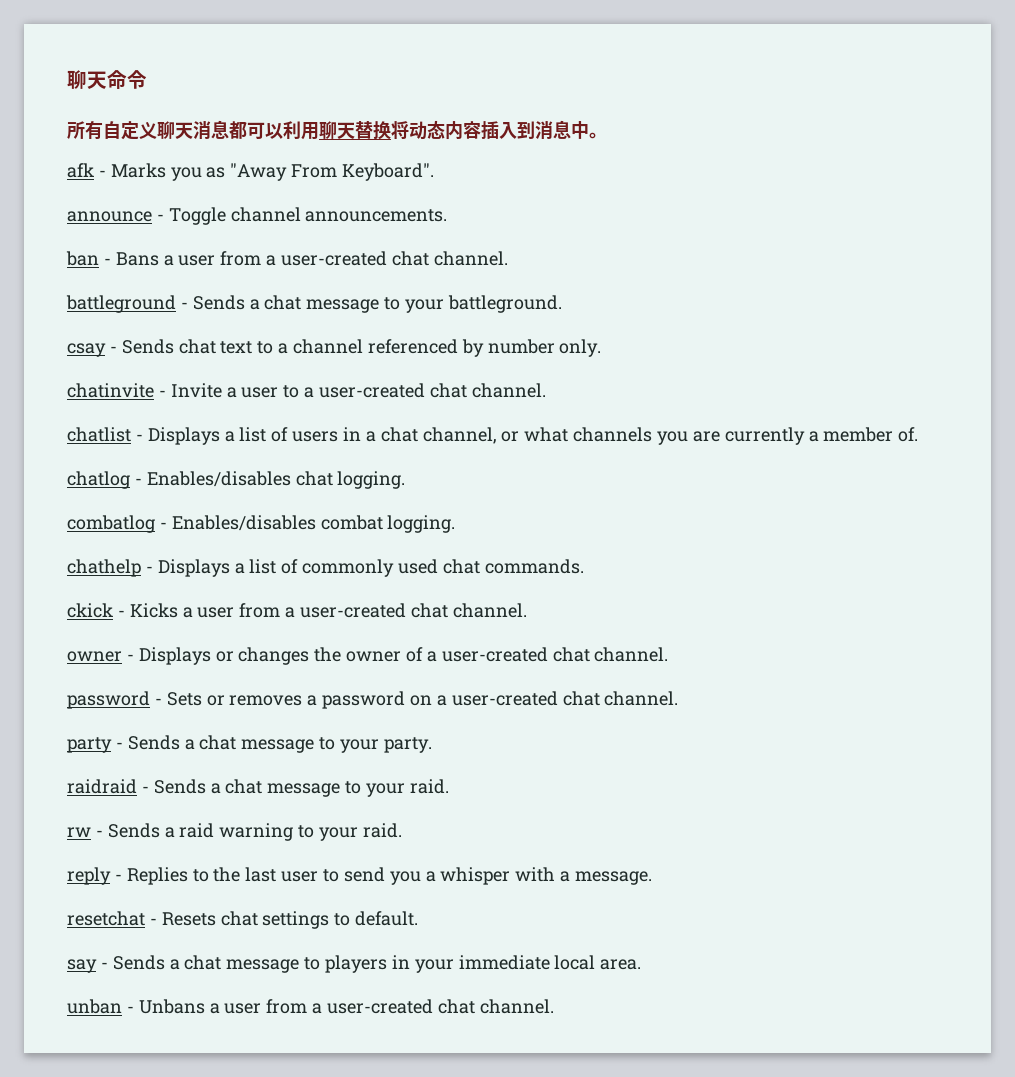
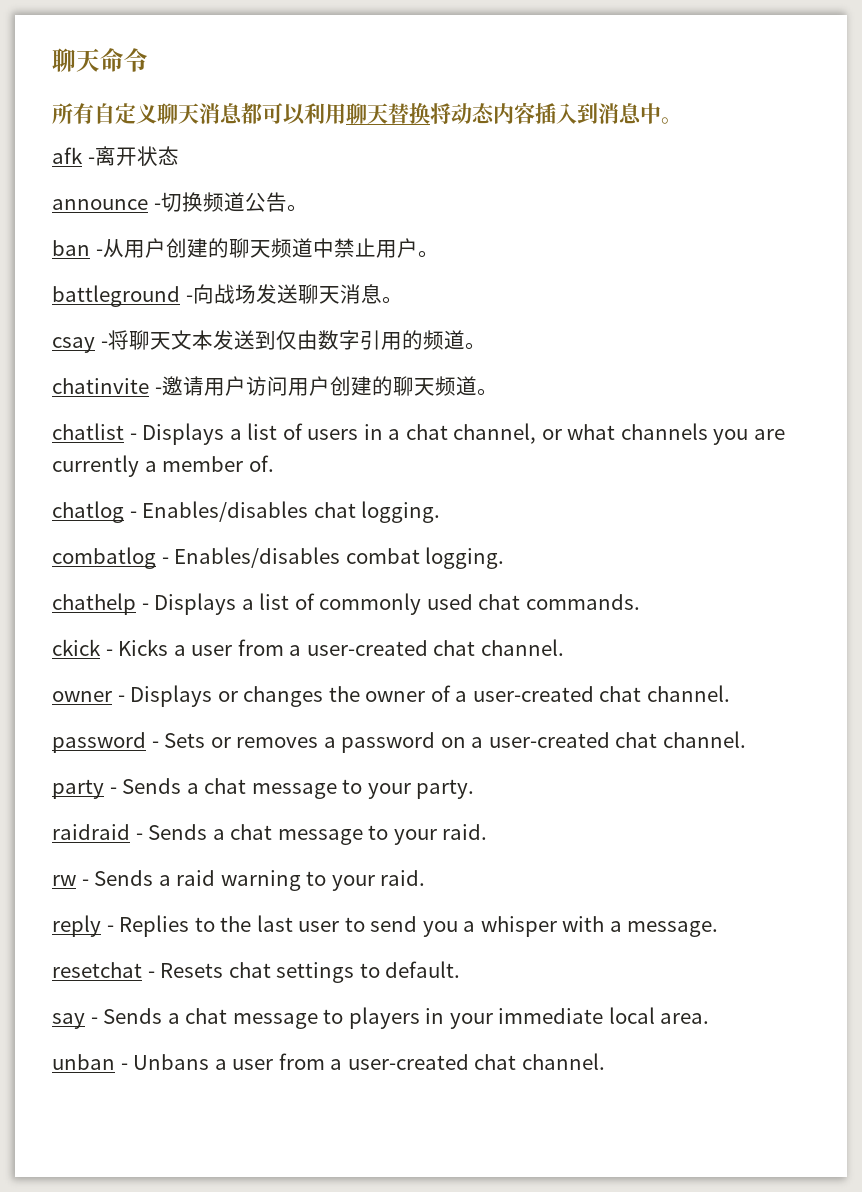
- afk - Marks you as "Away From Keyboard".
+ afk -离开状态
- announce - Toggle channel announcements.
+ announce -切换频道公告。
- ban - Bans a user from a user-created chat channel.
- battleground - Sends a chat message to your battleground.
- csay - Sends chat text to a channel referenced by number only.
- chatinvite - Invite a user to a user-created chat channel.
+ ban -从用户创建的聊天频道中禁止用户。
+ battleground -向战场发送聊天消息。
+ csay -将聊天文本发送到仅由数字引用的频道。
+ chatinvite -邀请用户访问用户创建的聊天频道。

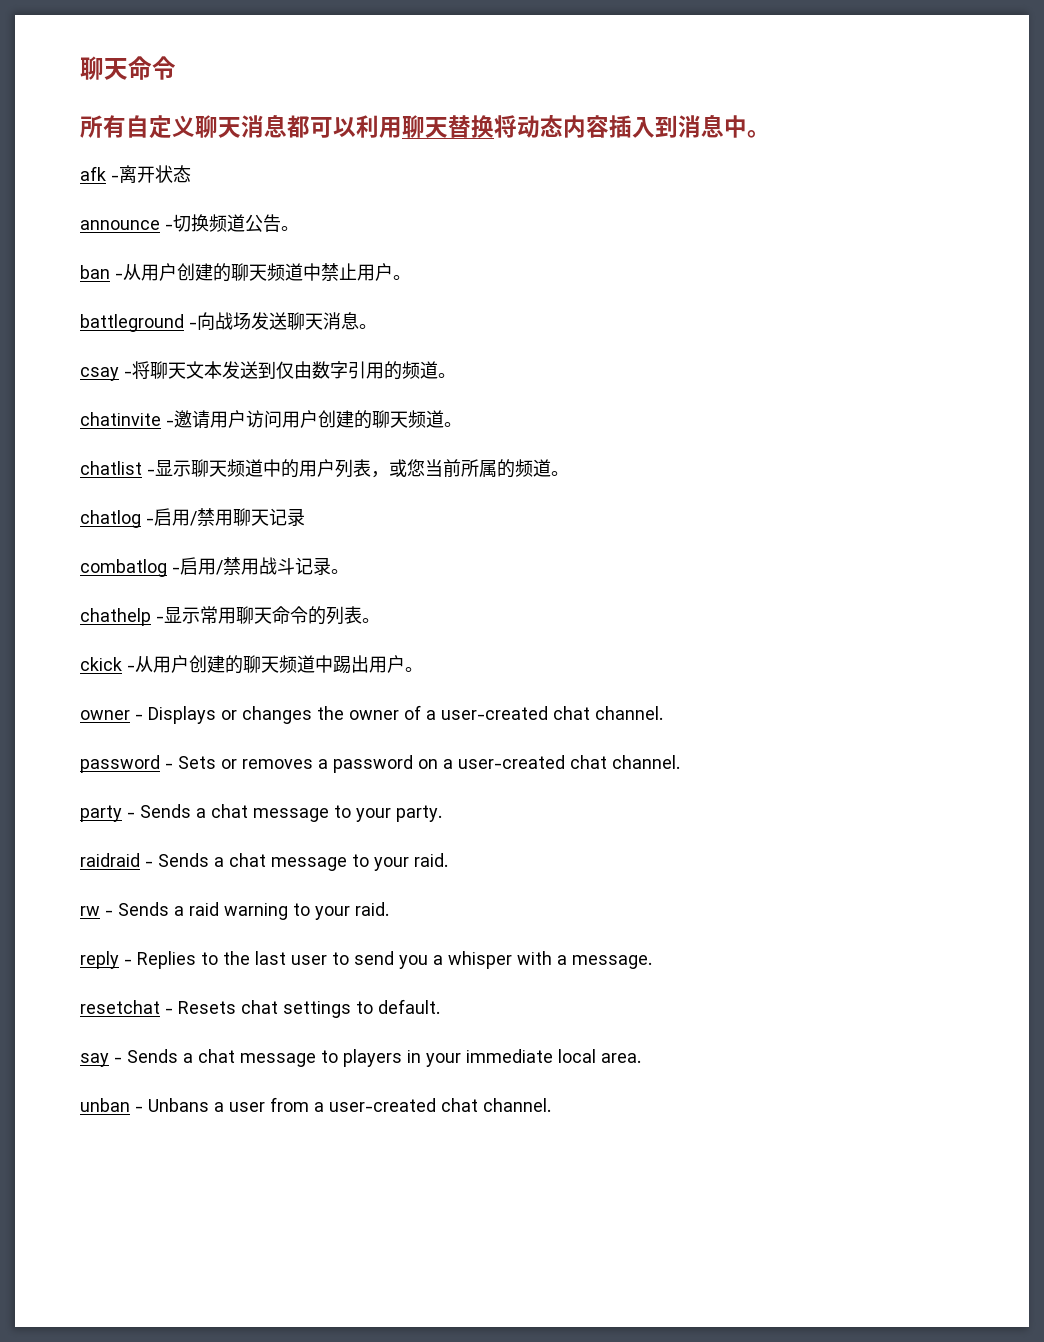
- chatlist - Displays a list of users in a chat channel, or what channels you are currently a member of.
- chatlog - Enables/disables chat logging.
- combatlog - Enables/disables combat logging.
- chathelp - Displays a list of commonly used chat commands.
- ckick - Kicks a user from a user-created chat channel.
+ chatlist -显示聊天频道中的用户列表，或您当前所属的频道。
+ chatlog -启用/禁用聊天记录
+ combatlog -启用/禁用战斗记录。
+ chathelp -显示常用聊天命令的列表。
+ ckick -从用户创建的聊天频道中踢出用户。

